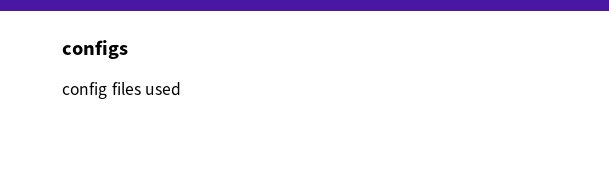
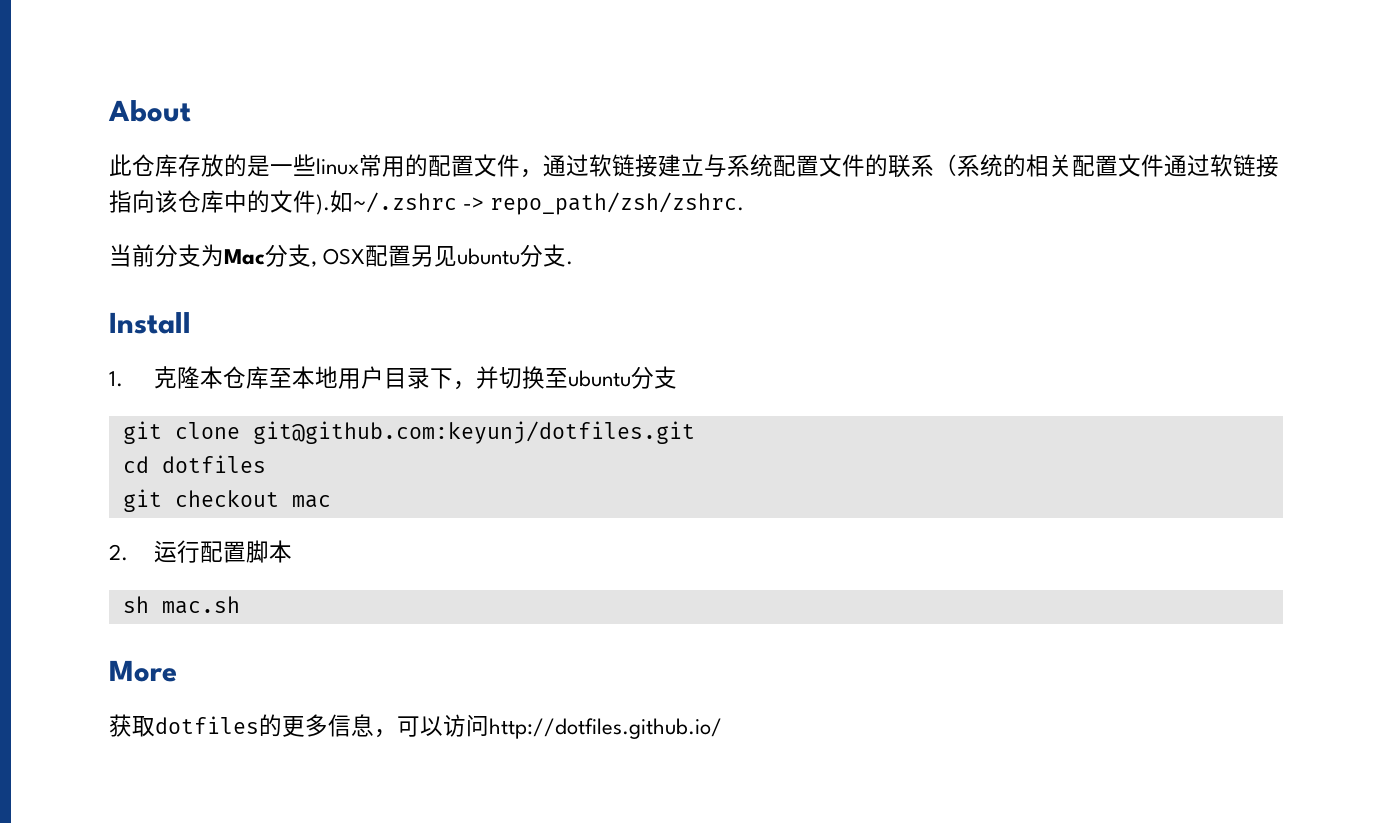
- configs
- config files used
+ About
+ 此仓库存放的是一些linux常用的配置文件，通过软链接建立与系统配置文件的联系（系统的相关配置文件通过软链接指向该仓库中的文件).如~/.zshrc -> repo_path/zsh/zshrc.
+ 当前分支为Mac分支, OSX配置另见ubuntu分支.
+ Install
+ 1.克隆本仓库至本地用户目录下，并切换至ubuntu分支
+ git clone git@github.com:keyunj/dotfiles.git
+ cd dotfiles
+ git checkout mac
+ 2.运行配置脚本
+ sh mac.sh
+ More
+ 获取dotfiles的更多信息，可以访问http://dotfiles.github.io/

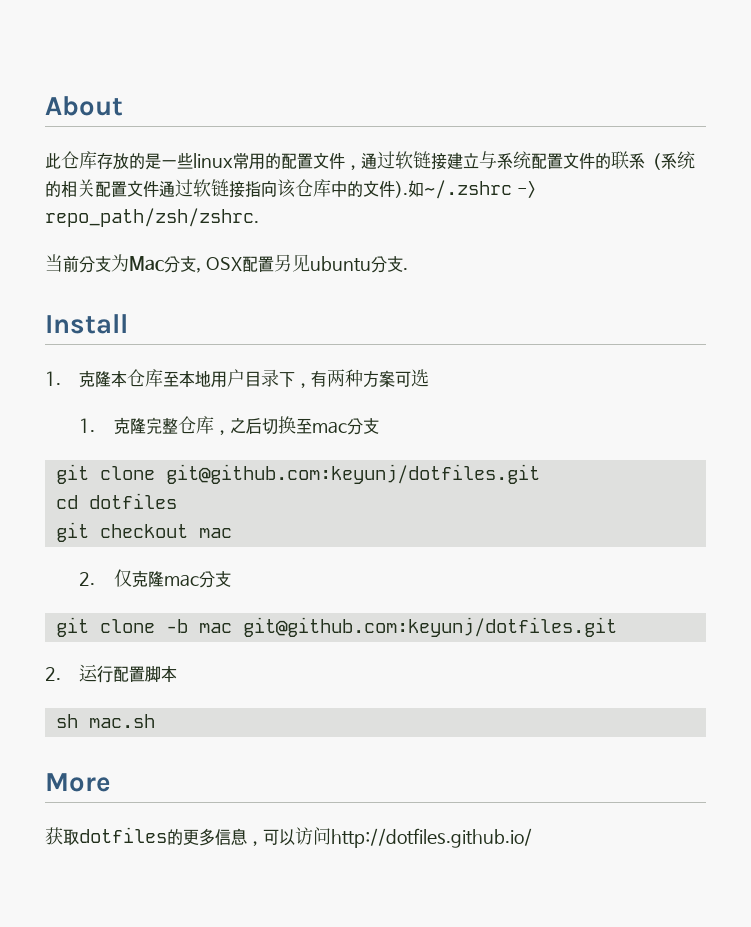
- 1.克隆本仓库至本地用户目录下，并切换至ubuntu分支
+ 1.克隆本仓库至本地用户目录下，有两种方案可选
+ 1.克隆完整仓库，之后切换至mac分支
+ 2.仅克隆mac分支
+ git clone -b mac git@github.com:keyunj/dotfiles.git

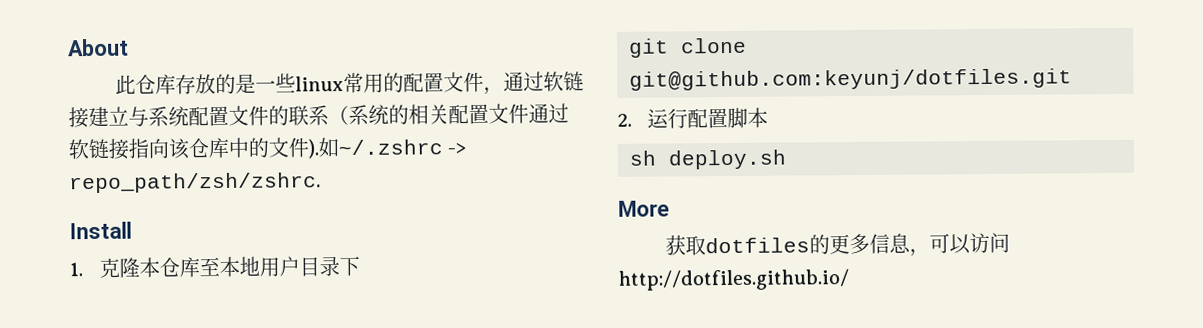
- 当前分支为Mac分支, OSX配置另见ubuntu分支.
- 1.克隆本仓库至本地用户目录下，有两种方案可选
- 1.克隆完整仓库，之后切换至mac分支
+ 1.克隆本仓库至本地用户目录下
  git clone git@github.com:keyunj/dotfiles.git
- cd dotfiles
- git checkout mac
- 2.仅克隆mac分支
- git clone -b mac git@github.com:keyunj/dotfiles.git
- sh mac.sh
+ sh deploy.sh

